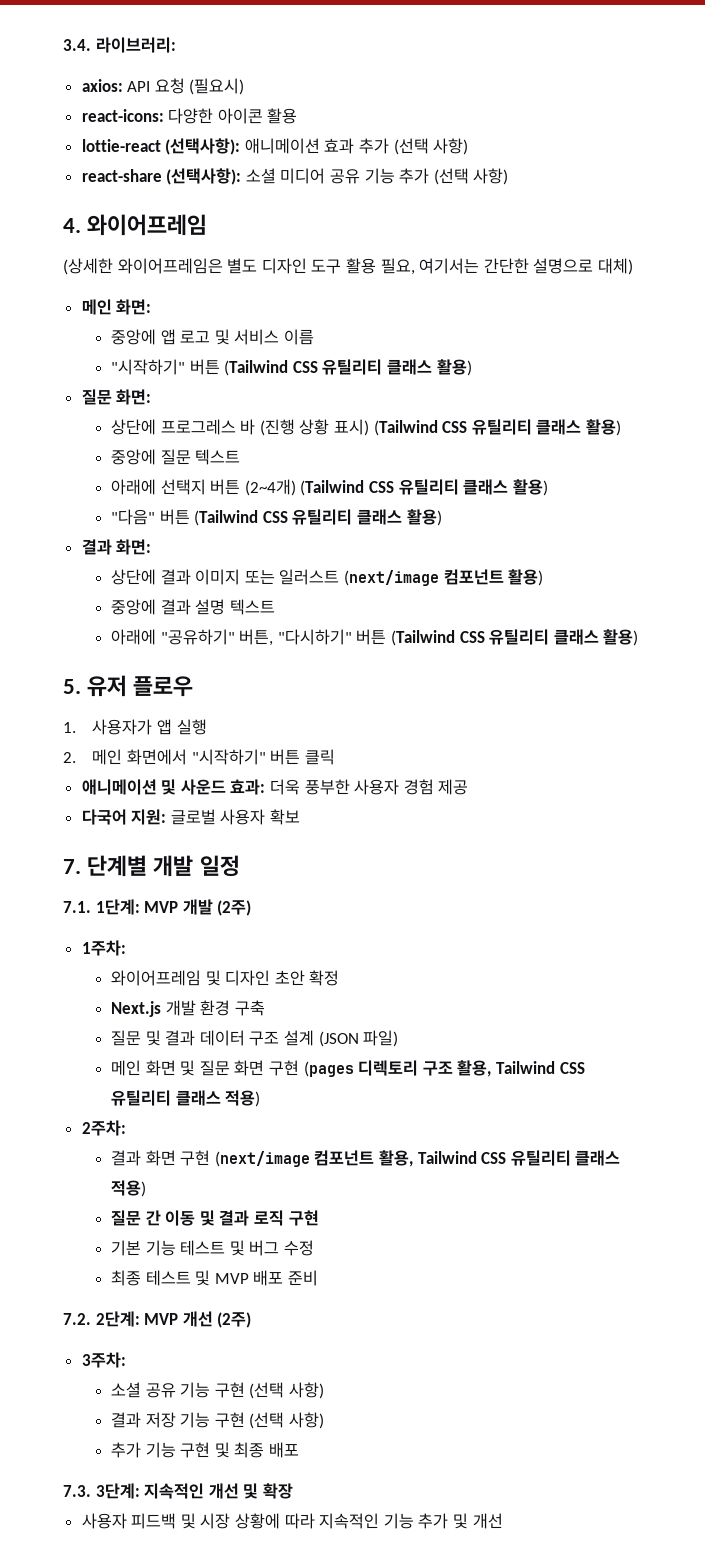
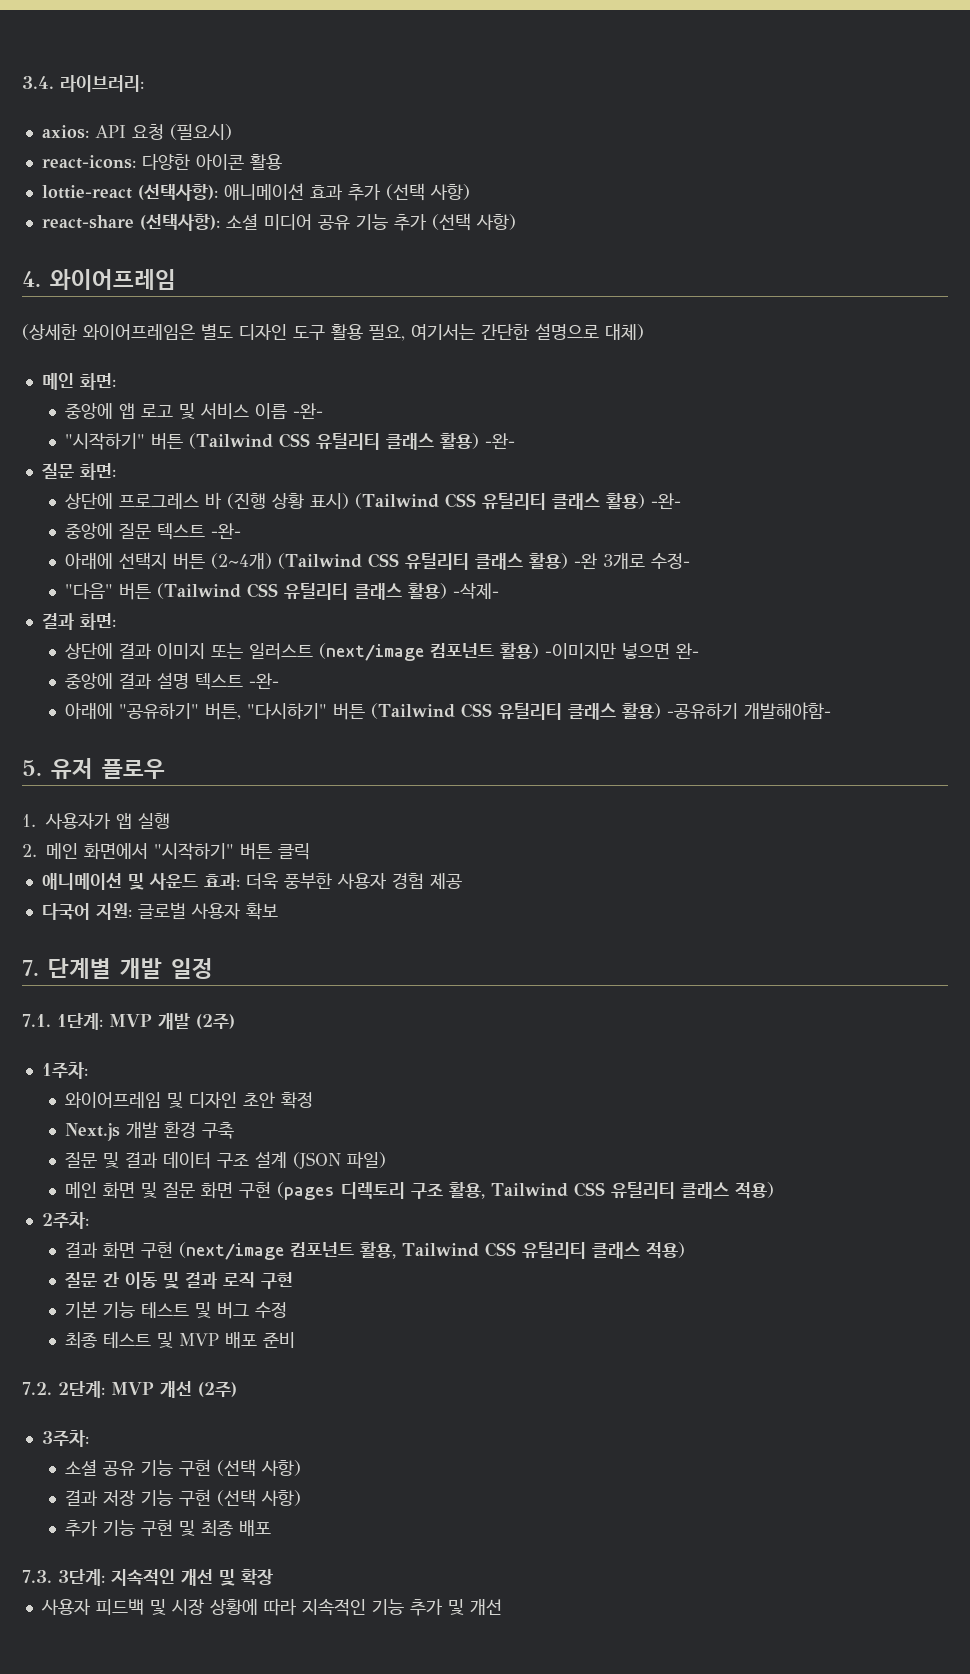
- 중앙에 앱 로고 및 서비스 이름
+ 중앙에 앱 로고 및 서비스 이름 -완-
- "시작하기" 버튼 (Tailwind CSS 유틸리티 클래스 활용)
+ "시작하기" 버튼 (Tailwind CSS 유틸리티 클래스 활용) -완-
- 상단에 프로그레스 바 (진행 상황 표시) (Tailwind CSS 유틸리티 클래스 활용)
+ 상단에 프로그레스 바 (진행 상황 표시) (Tailwind CSS 유틸리티 클래스 활용) -완-
- 중앙에 질문 텍스트
+ 중앙에 질문 텍스트 -완-
- 아래에 선택지 버튼 (2~4개) (Tailwind CSS 유틸리티 클래스 활용)
+ 아래에 선택지 버튼 (2~4개) (Tailwind CSS 유틸리티 클래스 활용) -완 3개로 수정-
- "다음" 버튼 (Tailwind CSS 유틸리티 클래스 활용)
+ "다음" 버튼 (Tailwind CSS 유틸리티 클래스 활용) -삭제-
- 상단에 결과 이미지 또는 일러스트 (next/image 컴포넌트 활용)
+ 상단에 결과 이미지 또는 일러스트 (next/image 컴포넌트 활용) -이미지만 넣으면 완-
- 중앙에 결과 설명 텍스트
+ 중앙에 결과 설명 텍스트 -완-
- 아래에 "공유하기" 버튼, "다시하기" 버튼 (Tailwind CSS 유틸리티 클래스 활용)
+ 아래에 "공유하기" 버튼, "다시하기" 버튼 (Tailwind CSS 유틸리티 클래스 활용) -공유하기 개발해야함-

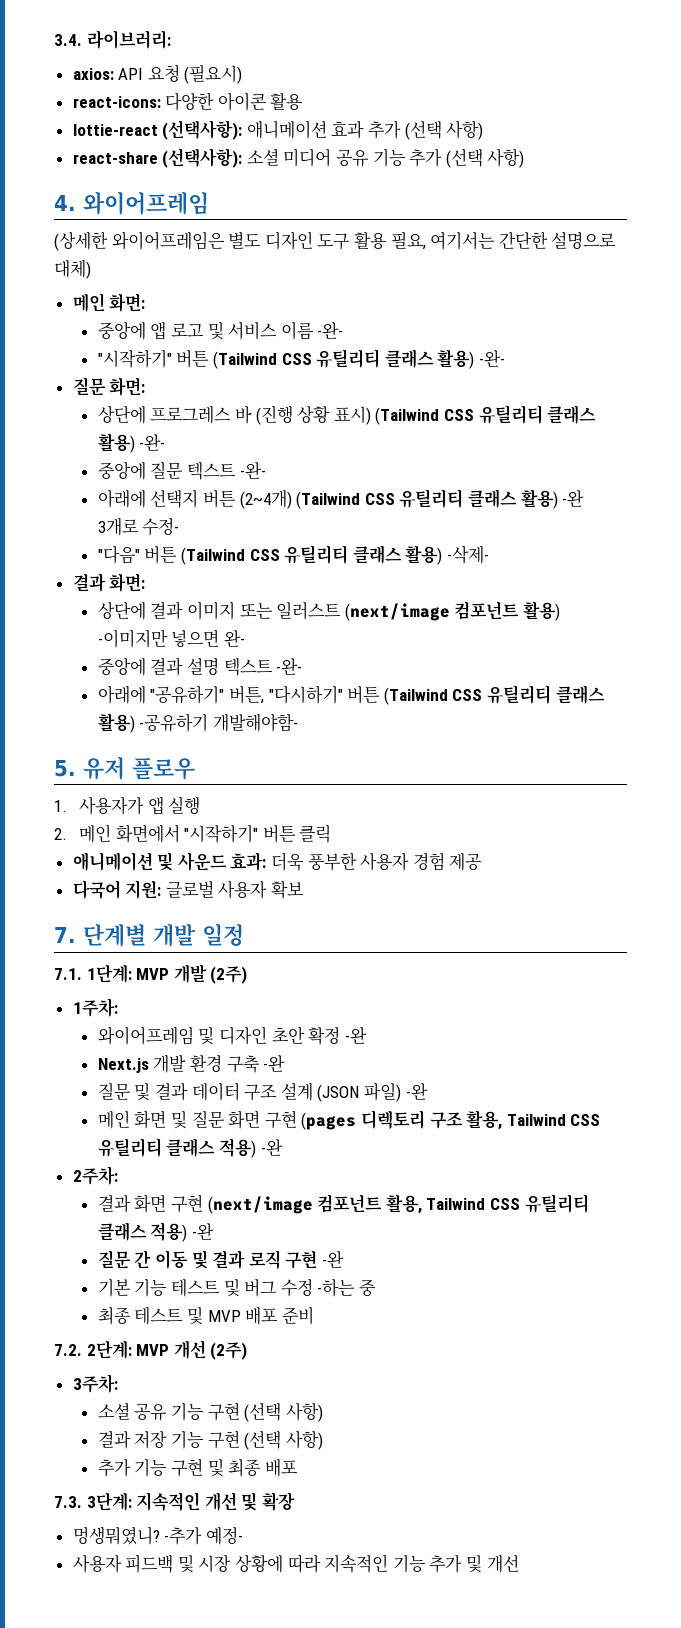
- 와이어프레임 및 디자인 초안 확정
+ 와이어프레임 및 디자인 초안 확정 -완
- Next.js 개발 환경 구축
+ Next.js 개발 환경 구축 -완
- 질문 및 결과 데이터 구조 설계 (JSON 파일)
+ 질문 및 결과 데이터 구조 설계 (JSON 파일) -완
- 메인 화면 및 질문 화면 구현 (pages 디렉토리 구조 활용, Tailwind CSS 유틸리티 클래스 적용)
+ 메인 화면 및 질문 화면 구현 (pages 디렉토리 구조 활용, Tailwind CSS 유틸리티 클래스 적용) -완
- 결과 화면 구현 (next/image 컴포넌트 활용, Tailwind CSS 유틸리티 클래스 적용)
+ 결과 화면 구현 (next/image 컴포넌트 활용, Tailwind CSS 유틸리티 클래스 적용) -완
- 질문 간 이동 및 결과 로직 구현
+ 질문 간 이동 및 결과 로직 구현 -완
- 기본 기능 테스트 및 버그 수정
+ 기본 기능 테스트 및 버그 수정 -하는 중
+ 멍생뭐였니? -추가 예정-

